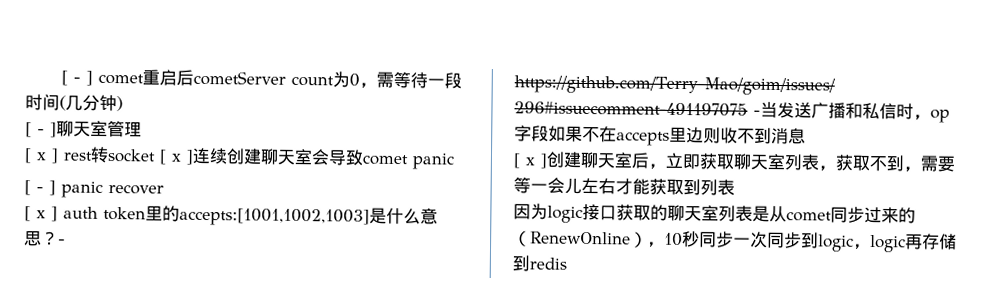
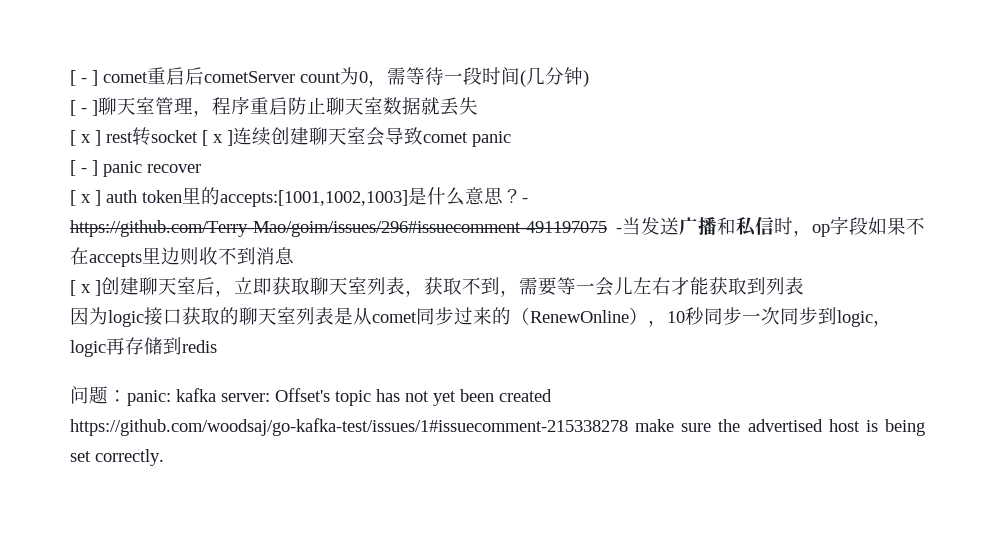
- [ - ]聊天室管理
+ [ - ]聊天室管理，程序重启防止聊天室数据就丢失
+ 问题：panic: kafka server: Offset's topic has not yet been created https://github.com/woodsaj/go-kafka-test/issues/1#issuecomment-215338278 make sure the advertised host is being set correctly.

